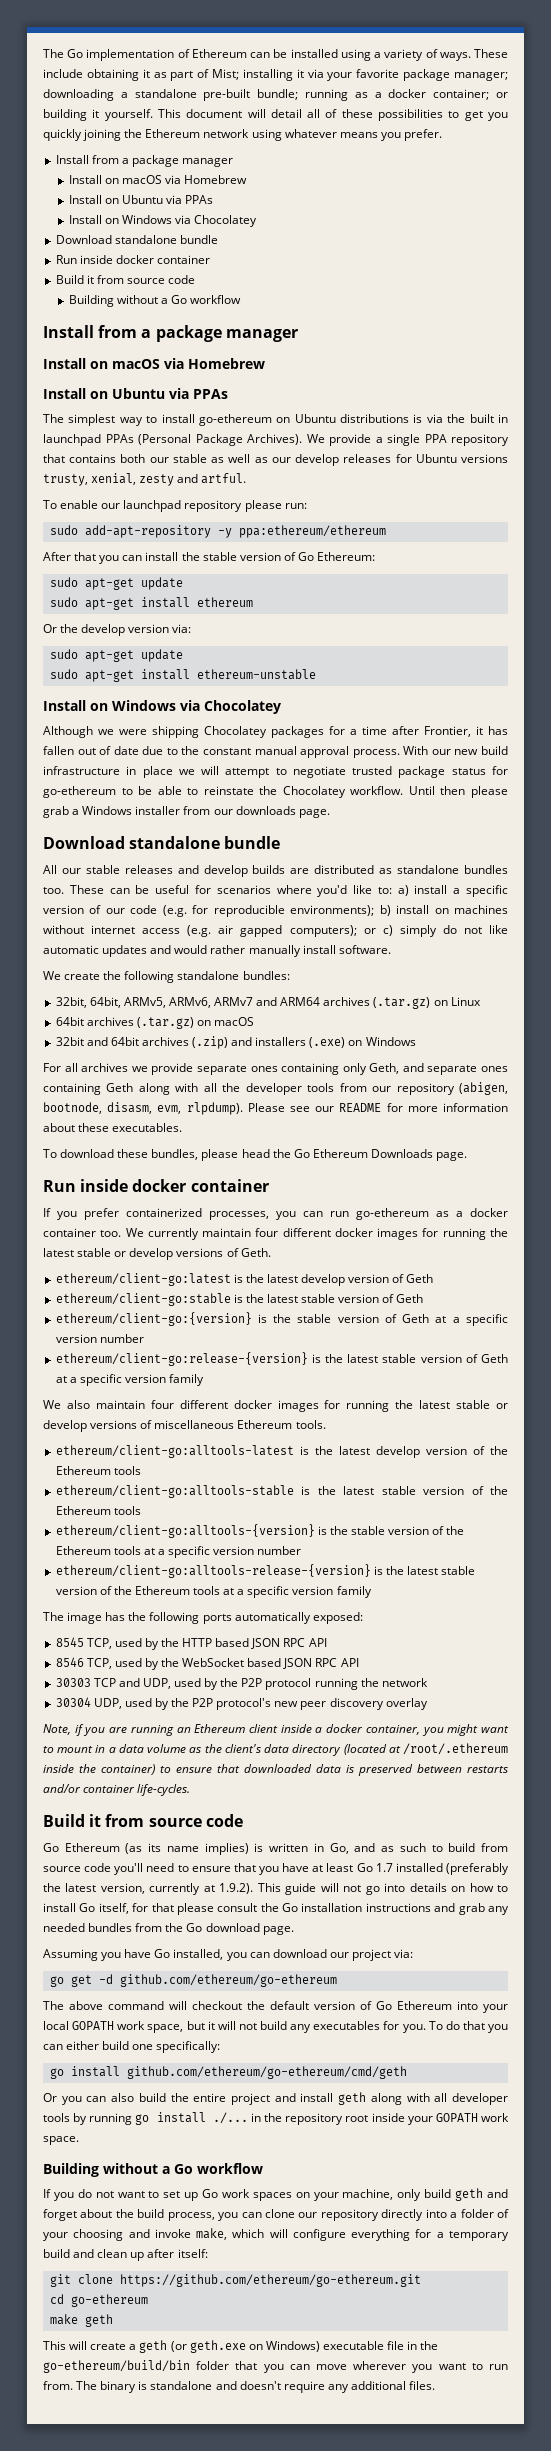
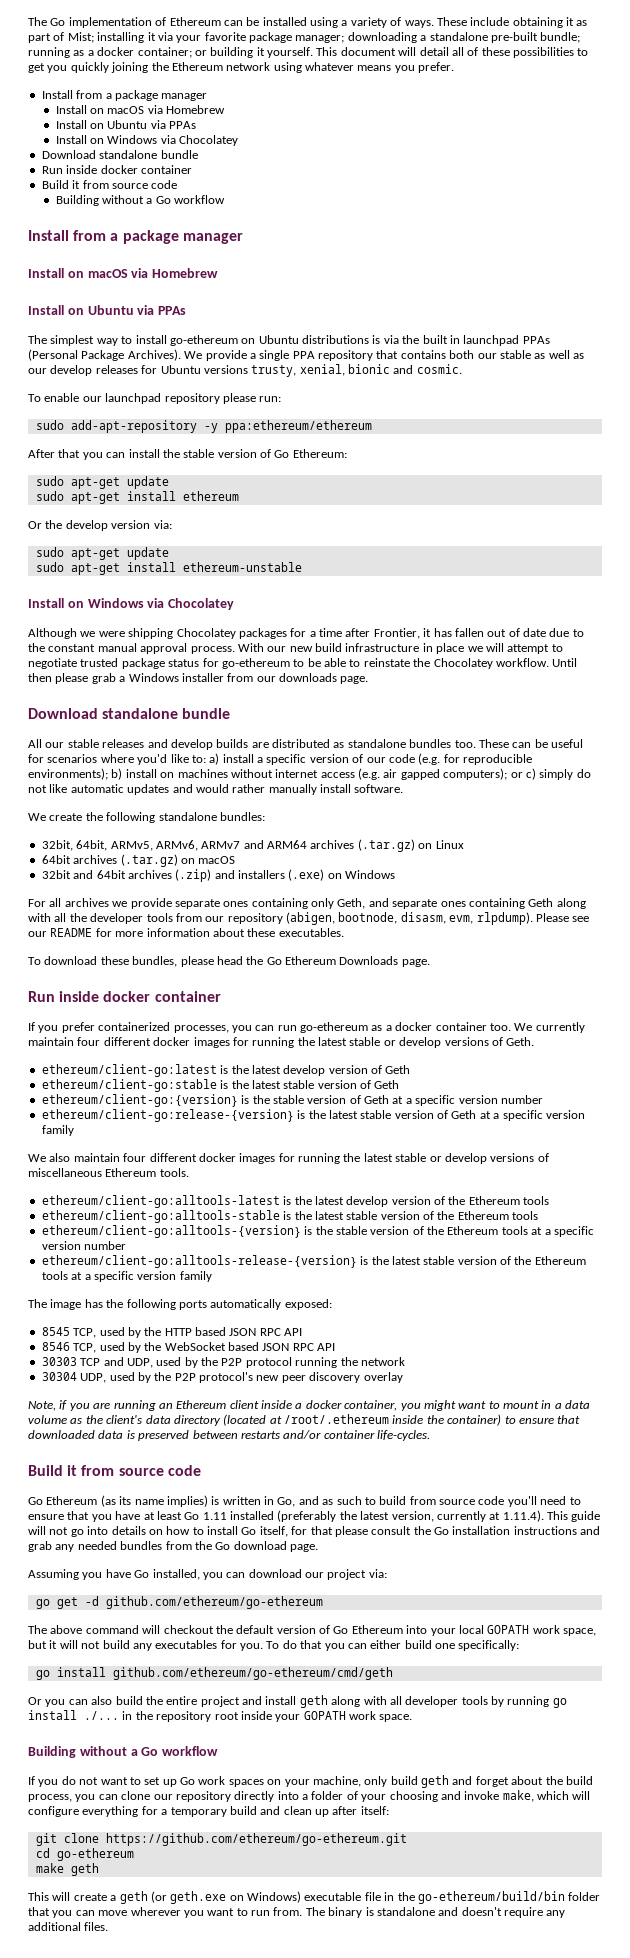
- We provide a single PPA repository that contains both our stable as well as our develop releases for Ubuntu versions trusty, xenial, zesty and artful.
+ We provide a single PPA repository that contains both our stable as well as our develop releases for Ubuntu versions trusty, xenial, bionic and cosmic.
- Go Ethereum (as its name implies) is written in Go, and as such to build from source code you'll need to ensure that you have at least Go 1.7 installed (preferably the latest version, currently at 1.9.2). This guide will not go into details on how to install Go itself, for that please consult the Go installation instructions and grab any needed bundles from the Go download page.
+ Go Ethereum (as its name implies) is written in Go, and as such to build from source code you'll need to ensure that you have at least Go 1.11 installed (preferably the latest version, currently at 1.11.4). This guide will not go into details on how to install Go itself, for that please consult the Go installation instructions and grab any needed bundles from the Go download page.

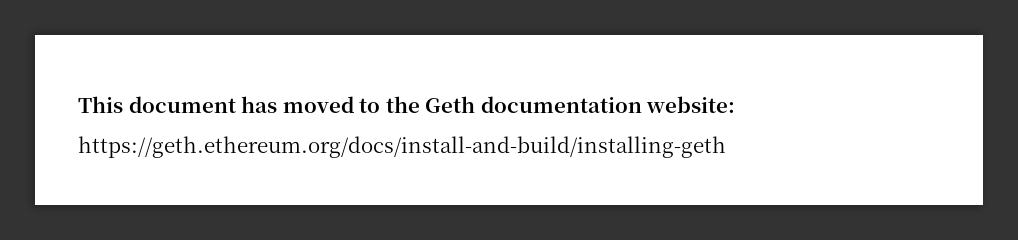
- The Go implementation of Ethereum can be installed using a variety of ways. These include obtaining it as part of Mist; installing it via your favorite package manager; downloading a standalone pre-built bundle; running as a docker container; or building it yourself. This document will detail all of these possibilities to get you quickly joining the Ethereum network using whatever means you prefer.
- Install from a package manager
- Install on macOS via Homebrew
- Install on Ubuntu via PPAs
- Install on Windows via Chocolatey
- Download standalone bundle
- Run inside docker container
- Build it from source code
- Building without a Go workflow
- Install from a package manager
- Install on macOS via Homebrew
- Install on Ubuntu via PPAs
- The simplest way to install go-ethereum on Ubuntu distributions is via the built in launchpad PPAs (Personal Package Archives). We provide a single PPA repository that contains both our stable as well as our develop releases for Ubuntu versions trusty, xenial, bionic and cosmic.
- To enable our launchpad repository please run:
- sudo add-apt-repository -y ppa:ethereum/ethereum
- After that you can install the stable version of Go Ethereum:
- sudo apt-get update
- sudo apt-get install ethereum
- Or the develop version via:
- sudo apt-get update
- sudo apt-get install ethereum-unstable
- Install on Windows via Chocolatey
- Although we were shipping Chocolatey packages for a time after Frontier, it has fallen out of date due to the constant manual approval process. With our new build infrastructure in place we will attempt to negotiate trusted package status for go-ethereum to be able to reinstate the Chocolatey workflow. Until then please grab a Windows installer from our downloads page.
- Download standalone bundle
- All our stable releases and develop builds are distributed as standalone bundles too. These can be useful for scenarios where you'd like to: a) install a specific version of our code (e.g. for reproducible environments); b) install on machines without internet access (e.g. air gapped computers); or c) simply do not like automatic updates and would rather manually install software.
- We create the following standalone bundles:
- 32bit, 64bit, ARMv5, ARMv6, ARMv7 and ARM64 archives (.tar.gz) on Linux
- 64bit archives (.tar.gz) on macOS
- 32bit and 64bit archives (.zip) and installers (.exe) on Windows
- For all archives we provide separate ones containing only Geth, and separate ones containing Geth along with all the developer tools from our repository (abigen, bootnode, disasm, evm, rlpdump). Please see our README for more information about these executables.
- To download these bundles, please head the Go Ethereum Downloads page.
- Run inside docker container
- If you prefer containerized processes, you can run go-ethereum as a docker container too. We currently maintain four different docker images for running the latest stable or develop versions of Geth.
- ethereum/client-go:latest is the latest develop version of Geth
- ethereum/client-go:stable is the latest stable version of Geth
- ethereum/client-go:{version} is the stable version of Geth at a specific version number
- ethereum/client-go:release-{version} is the latest stable version of Geth at a specific version family
- We also maintain four different docker images for running the latest stable or develop versions of miscellaneous Ethereum tools.
- ethereum/client-go:alltools-latest is the latest develop version of the Ethereum tools
- ethereum/client-go:alltools-stable is the latest stable version of the Ethereum tools
- ethereum/client-go:alltools-{version} is the stable version of the Ethereum tools at a specific version number
- ethereum/client-go:alltools-release-{version} is the latest stable version of the Ethereum tools at a specific version family
- The image has the following ports automatically exposed:
- 8545 TCP, used by the HTTP based JSON RPC API
- 8546 TCP, used by the WebSocket based JSON RPC API
- 30303 TCP and UDP, used by the P2P protocol running the network
- 30304 UDP, used by the P2P protocol's new peer discovery overlay
- Note, if you are running an Ethereum client inside a docker container, you might want to mount in a data volume as the client's data directory (located at /root/.ethereum inside the container) to ensure that downloaded data is preserved between restarts and/or container life-cycles.
- Build it from source code
- Go Ethereum (as its name implies) is written in Go, and as such to build from source code you'll need to ensure that you have at least Go 1.11 installed (preferably the latest version, currently at 1.11.4). This guide will not go into details on how to install Go itself, for that please consult the Go installation instructions and grab any needed bundles from the Go download page.
- Assuming you have Go installed, you can download our project via:
- go get -d github.com/ethereum/go-ethereum
- The above command will checkout the default version of Go Ethereum into your local GOPATH work space, but it will not build any executables for you. To do that you can either build one specifically:
- go install github.com/ethereum/go-ethereum/cmd/geth
- Or you can also build the entire project and install geth along with all developer tools by running go install ./... in the repository root inside your GOPATH work space.
- Building without a Go workflow
- If you do not want to set up Go work spaces on your machine, only build geth and forget about the build process, you can clone our repository directly into a folder of your choosing and invoke make, which will configure everything for a temporary build and clean up after itself:
- git clone https://github.com/ethereum/go-ethereum.git
- cd go-ethereum
- make geth
- This will create a geth (or geth.exe on Windows) executable file in the go-ethereum/build/bin folder that you can move wherever you want to run from. The binary is standalone and doesn't require any additional files.
+ This document has moved to the Geth documentation website:
+ https://geth.ethereum.org/docs/install-and-build/installing-geth

